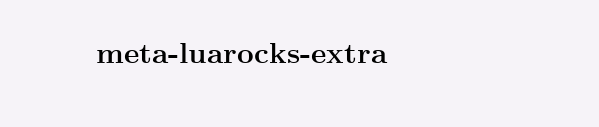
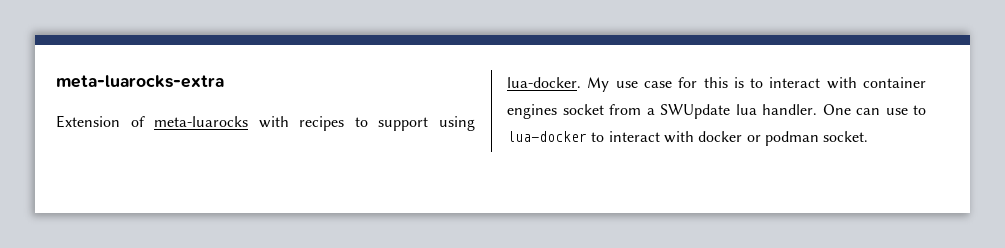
+ Extension of meta-luarocks with recipes to support using lua-docker. My use case for this is to interact with container engines socket from a SWUpdate lua handler. One can use to lua-docker to interact with docker or podman socket.

